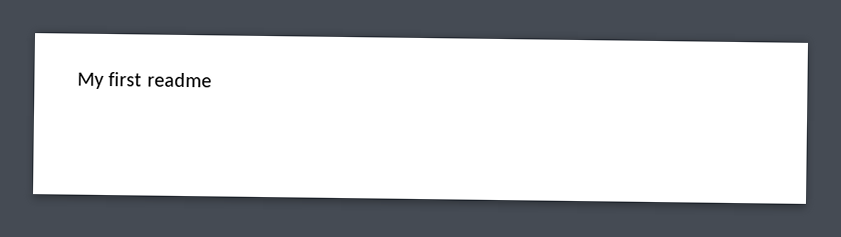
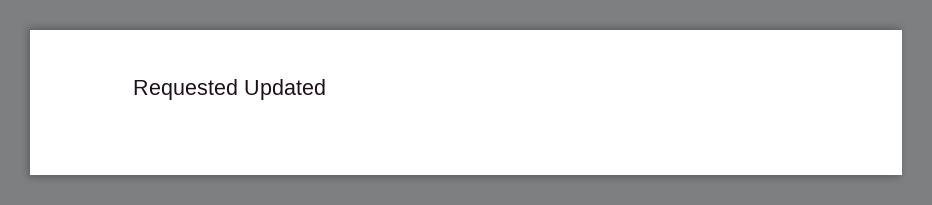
- My first readme
+ Requested Updated

